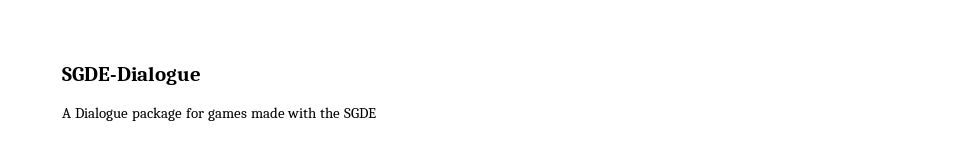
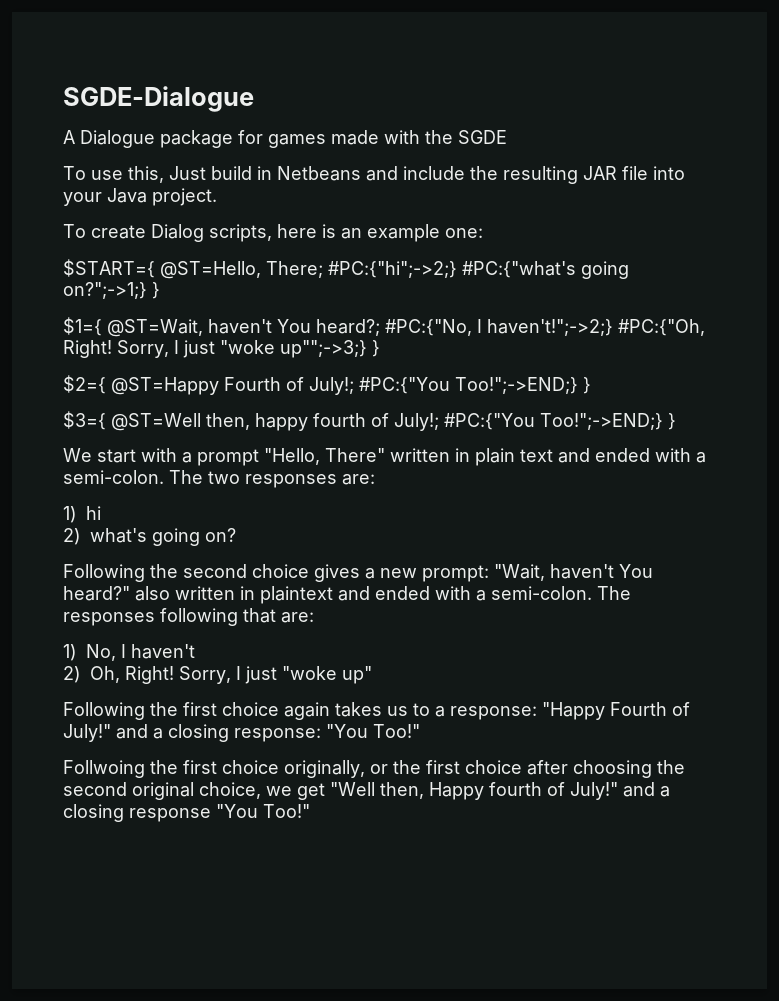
+ To use this, Just build in Netbeans and include the resulting JAR file into your Java project.
+ To create Dialog scripts, here is an example one:
+ $START={ @ST=Hello, There; #PC:{"hi";->2;} #PC:{"what's going on?";->1;} }
+ $1={ @ST=Wait, haven't You heard?; #PC:{"No, I haven't!";->2;} #PC:{"Oh, Right! Sorry, I just "woke up"";->3;} }
+ $2={ @ST=Happy Fourth of July!; #PC:{"You Too!";->END;} }
+ $3={ @ST=Well then, happy fourth of July!; #PC:{"You Too!";->END;} }
+ We start with a prompt "Hello, There" written in plain text and ended with a semi-colon. The two responses are:
+ 1) hi
+ 2) what's going on?
+ Following the second choice gives a new prompt: "Wait, haven't You heard?" also written in plaintext and ended with a semi-colon. The responses following that are:
+ 1) No, I haven't
+ 2) Oh, Right! Sorry, I just "woke up"
+ Following the first choice again takes us to a response: "Happy Fourth of July!" and a closing response: "You Too!"
+ Follwoing the first choice originally, or the first choice after choosing the second original choice, we get "Well then, Happy fourth of July!" and a closing response "You Too!"

